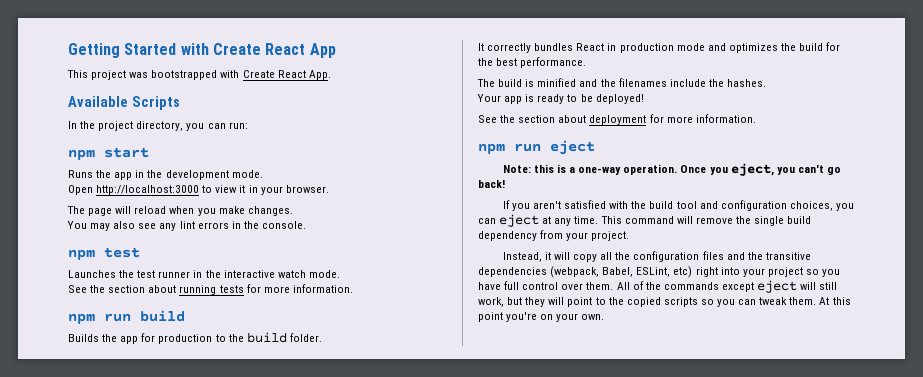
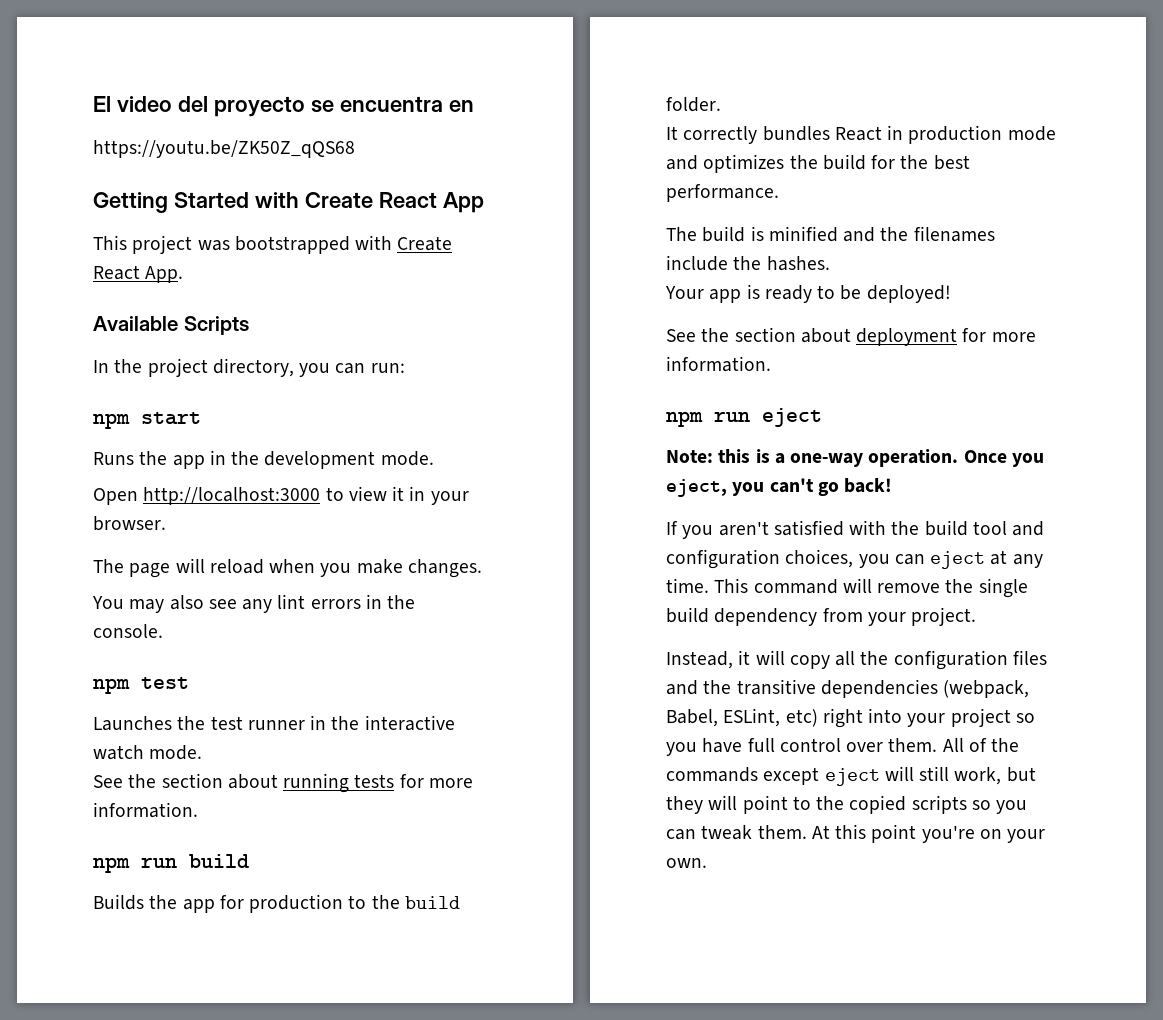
+ El video del proyecto se encuentra en
+ https://youtu.be/ZK50Z_qQS68

